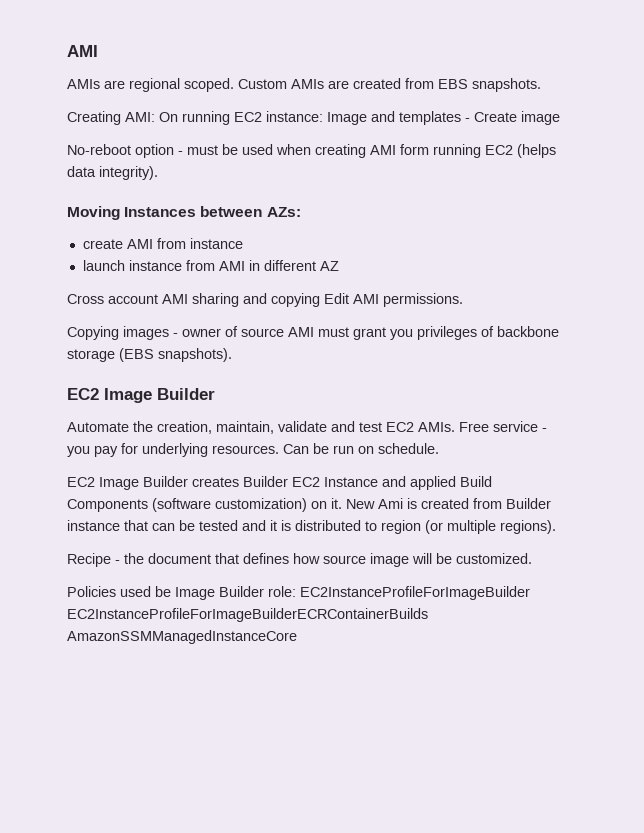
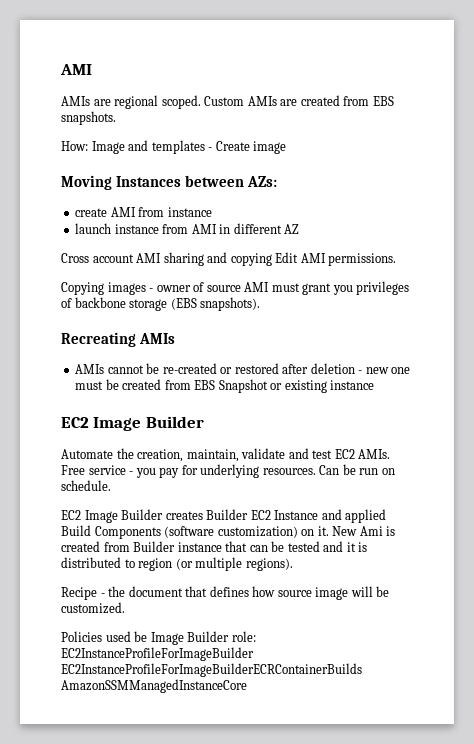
- Creating AMI: On running EC2 instance: Image and templates - Create image
+ How: Image and templates - Create image
- No-reboot option - must be used when creating AMI form running EC2 (helps data integrity).
+ Recreating AMIs
+ AMIs cannot be re-created or restored after deletion - new one must be created from EBS Snapshot or existing instance

